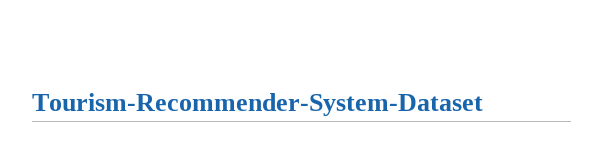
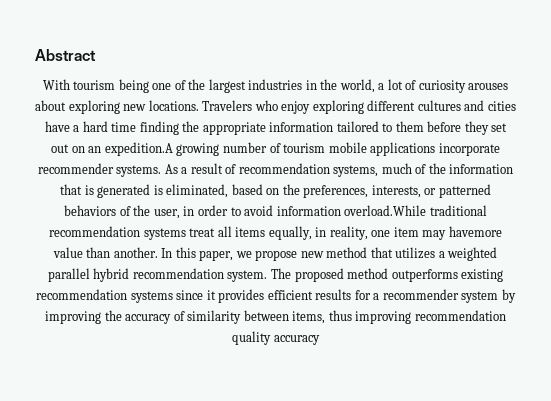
- Tourism-Recommender-System-Dataset
+ Abstract
+ With tourism being one of the largest industries in the world, a lot of curiosity arouses about exploring new locations. Travelers who enjoy exploring different cultures and cities have a hard time finding the appropriate information tailored to them before they set out on an expedition.A growing number of tourism mobile applications incorporate recommender systems. As a result of recommendation systems, much of the information that is generated is eliminated, based on the preferences, interests, or patterned behaviors of the user, in order to avoid information overload.While traditional recommendation systems treat all items equally, in reality, one item may havemore value than another. In this paper, we propose new method that utilizes a weighted parallel hybrid recommendation system. The proposed method outperforms existing recommendation systems since it provides efficient results for a recommender system by improving the accuracy of similarity between items, thus improving recommendation quality accuracy

